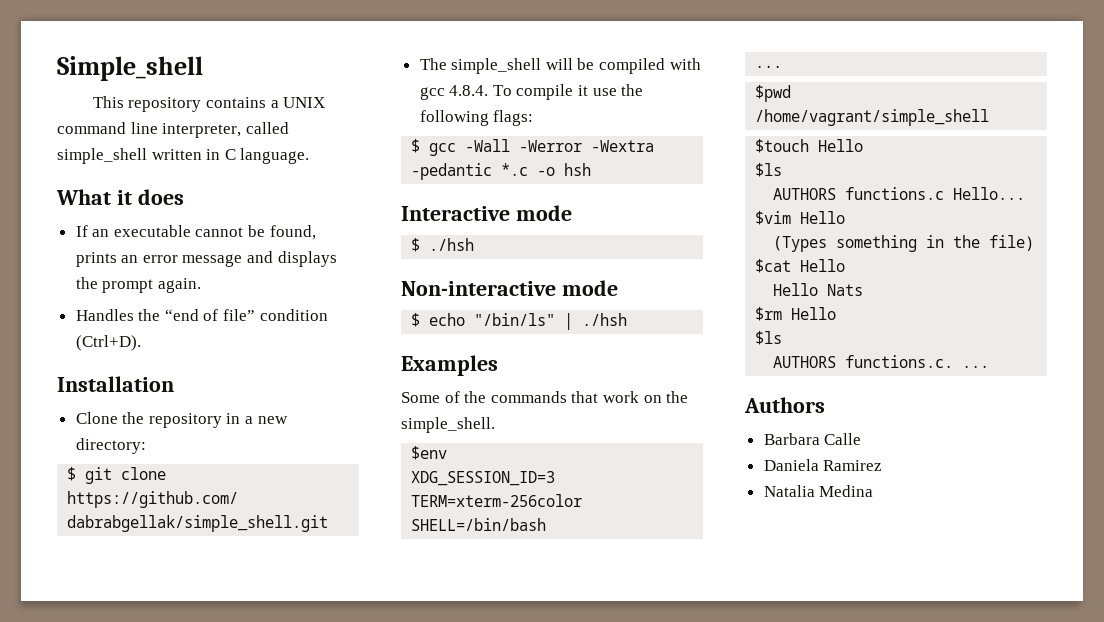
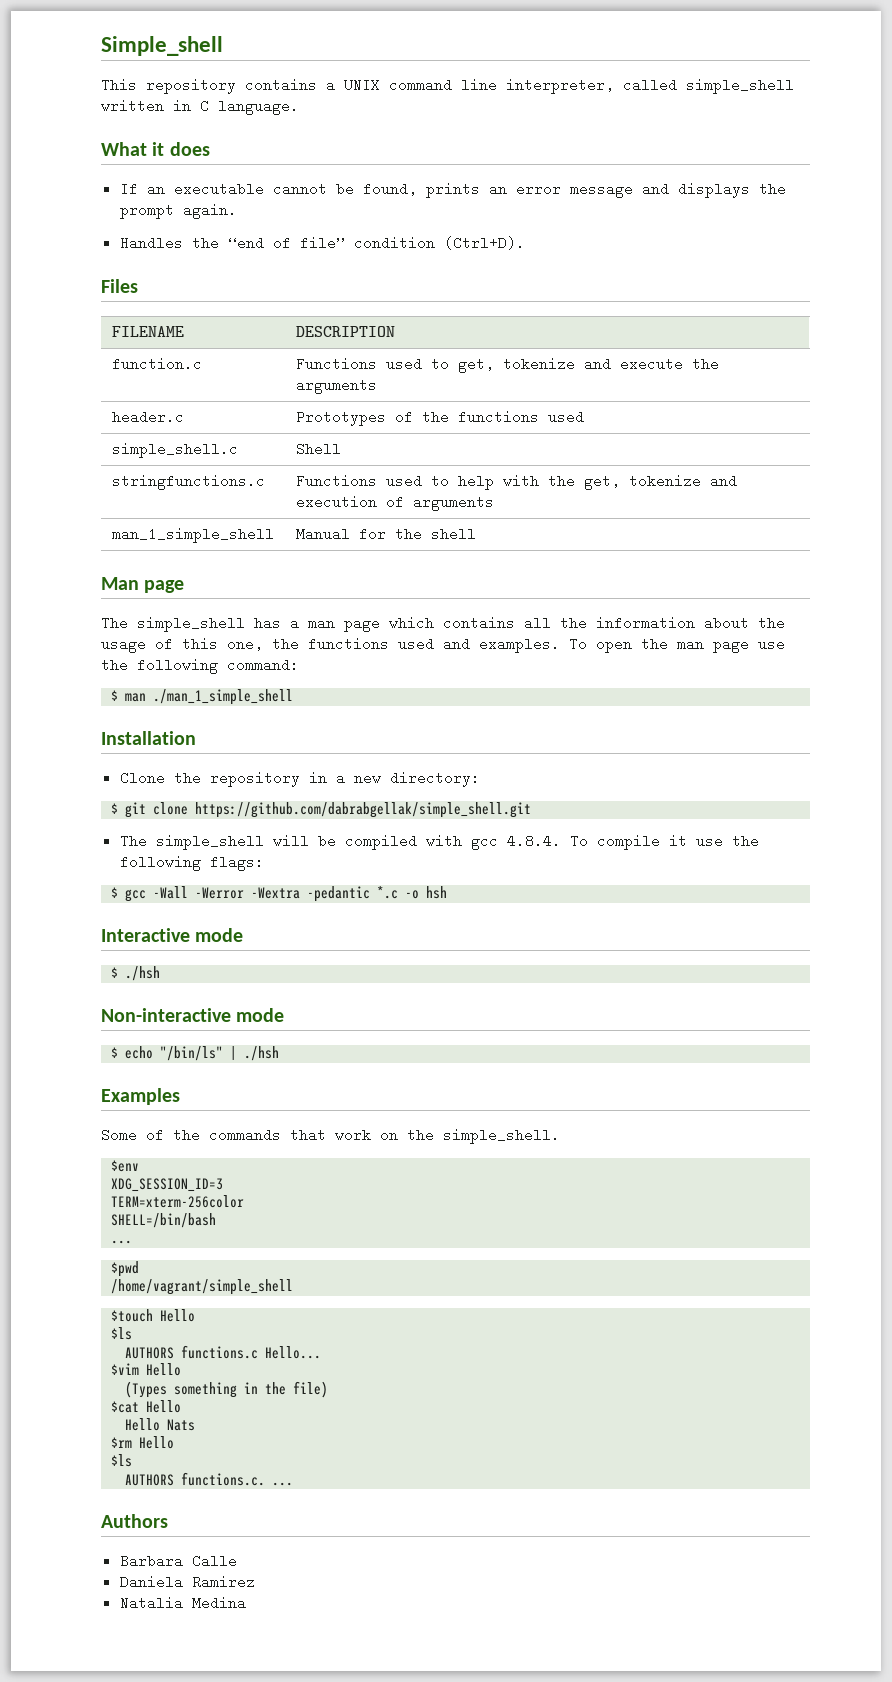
+ Files
+ FILENAME | DESCRIPTION
+ function.c | Functions used to get, tokenize and execute the arguments
+ header.c | Prototypes of the functions used
+ simple_shell.c | Shell
+ stringfunctions.c | Functions used to help with the get, tokenize and execution of arguments
+ man_1_simple_shell | Manual for the shell
+ Man page
+ The simple_shell has a man page which contains all the information about the usage of this one, the functions used and examples. To open the man page use the following command:
+ $ man ./man_1_simple_shell

